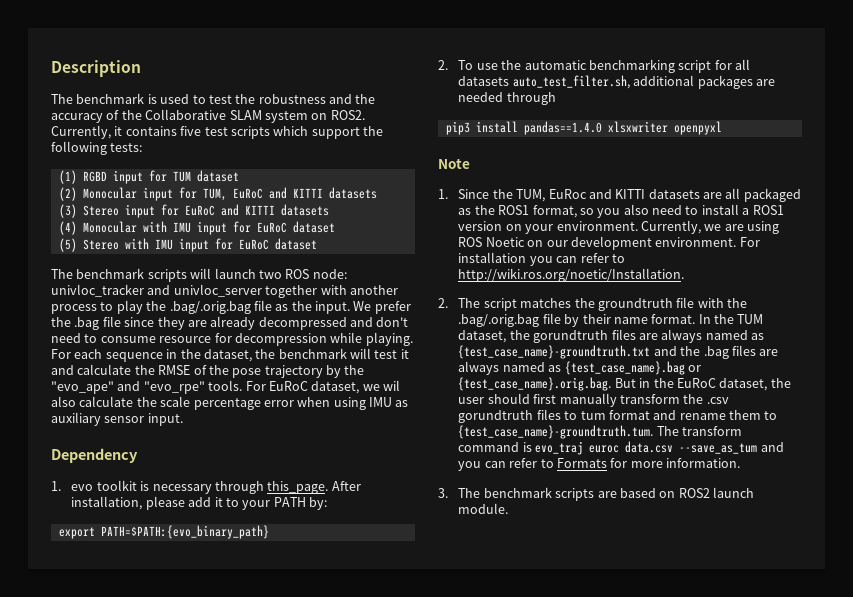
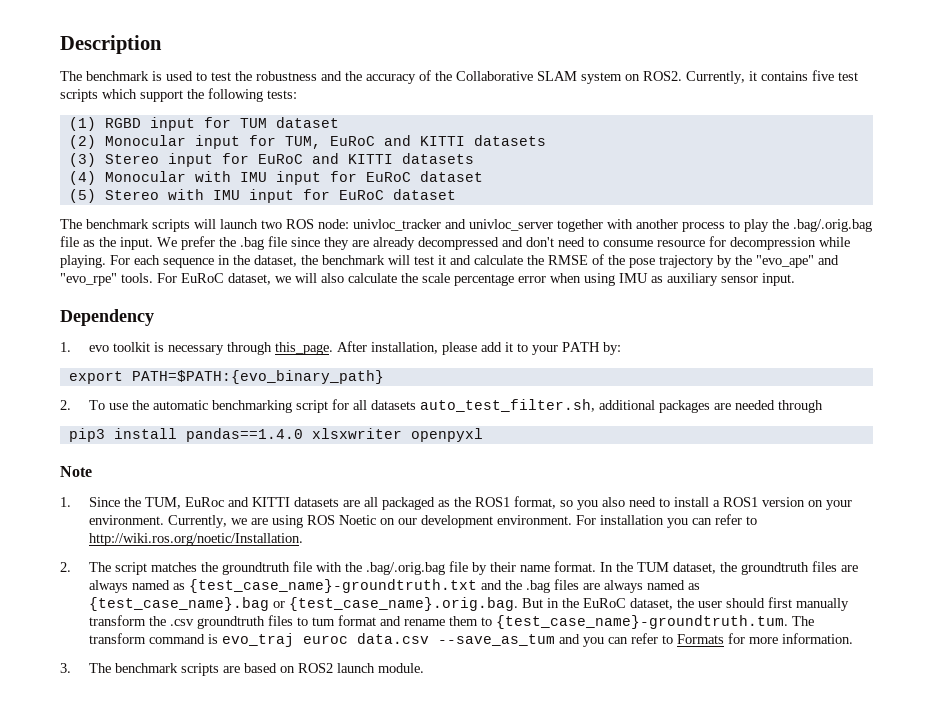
- For EuRoC dataset, we wil also calculate the scale percentage error when using IMU as auxiliary sensor input.
+ For EuRoC dataset, we will also calculate the scale percentage error when using IMU as auxiliary sensor input.
- In the TUM dataset, the gorundtruth files are always named as {test_case_name}-groundtruth.txt and the .bag files are always named as {test_case_name}.bag or {test_case_name}.orig.bag. But in the EuRoC dataset, the user should first manually transform the .csv gorundtruth files to tum format and rename them to {test_case_name}-groundtruth.tum. The transform command is evo_traj euroc data.csv --save_as_tum and you can refer to Formats for more information.
+ In the TUM dataset, the groundtruth files are always named as {test_case_name}-groundtruth.txt and the .bag files are always named as {test_case_name}.bag or {test_case_name}.orig.bag. But in the EuRoC dataset, the user should first manually transform the .csv groundtruth files to tum format and rename them to {test_case_name}-groundtruth.tum. The transform command is evo_traj euroc data.csv --save_as_tum and you can refer to Formats for more information.

